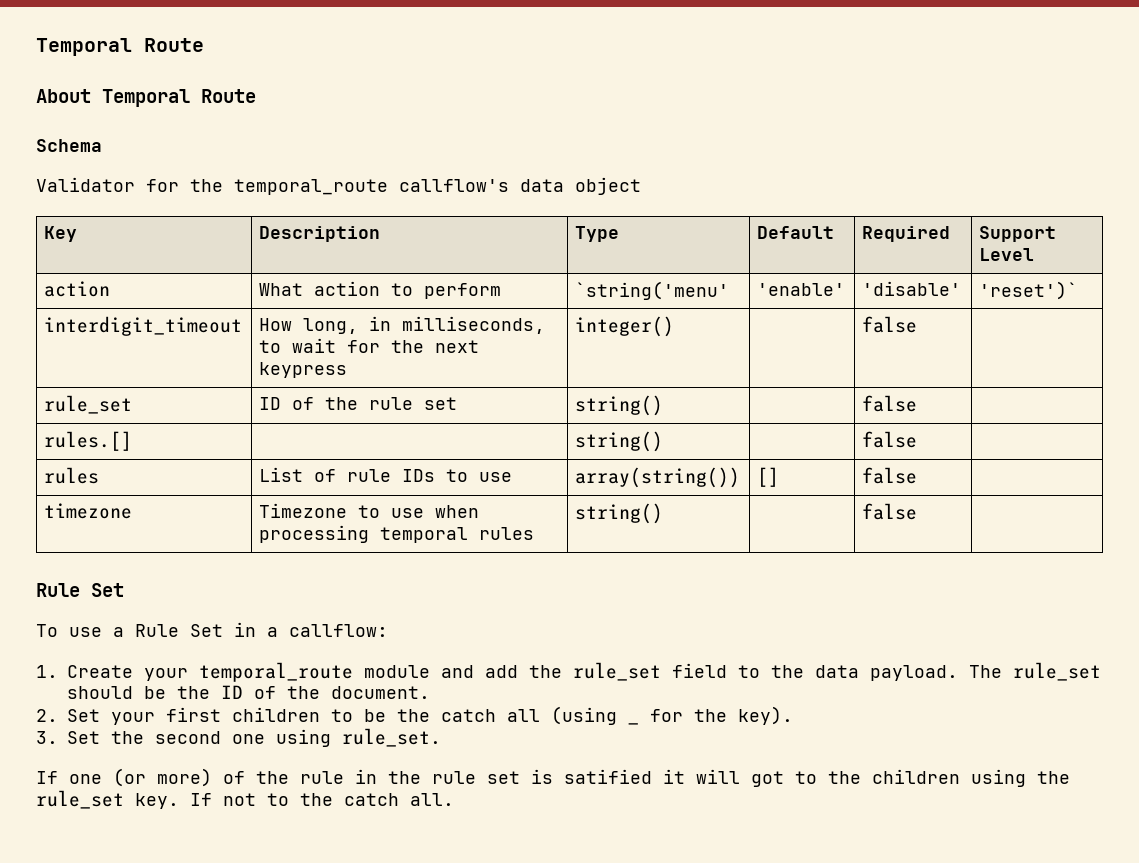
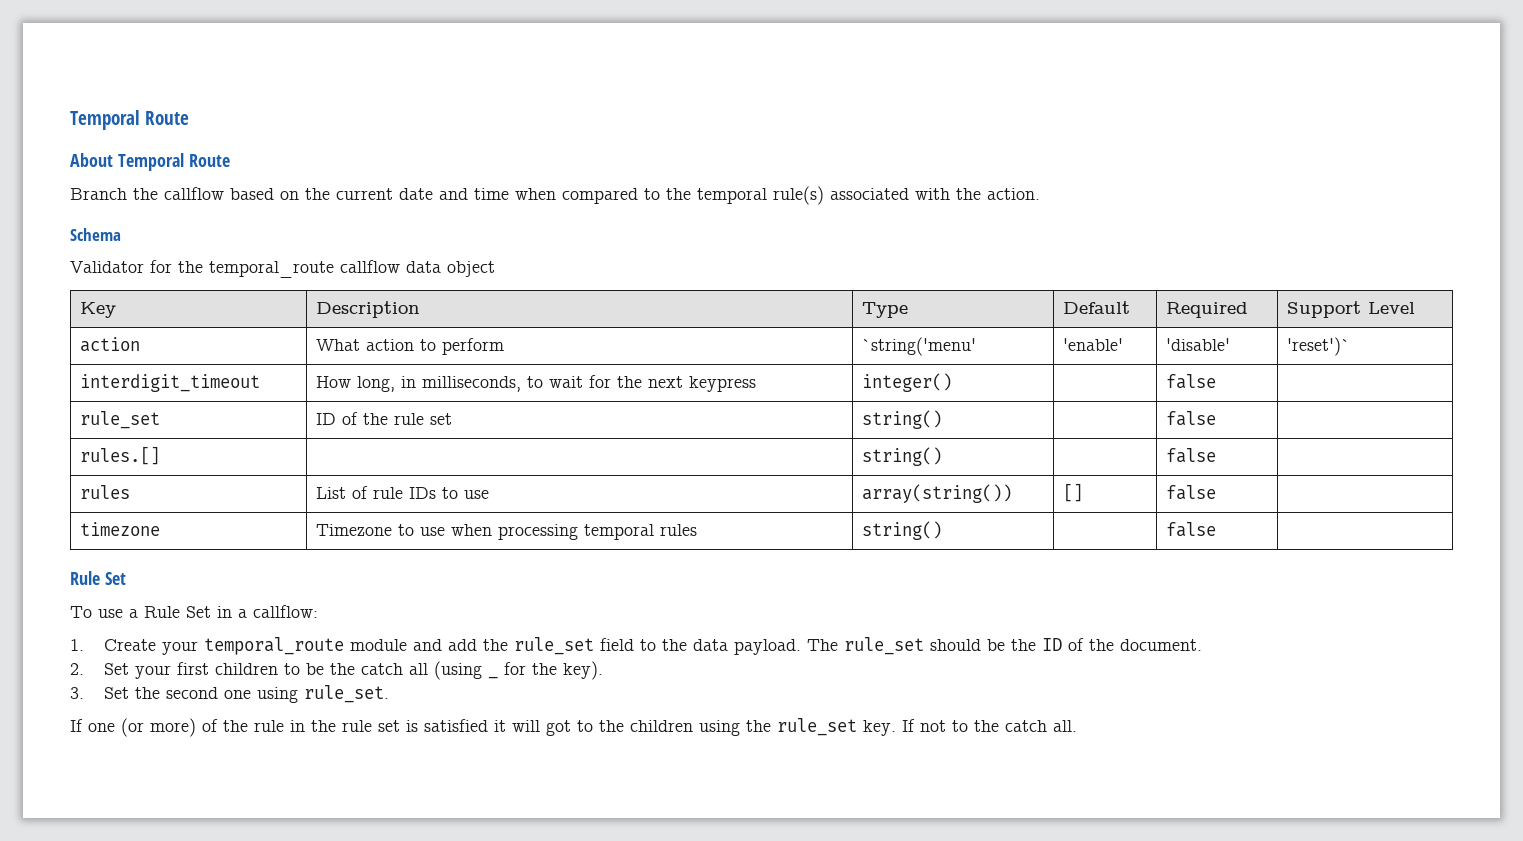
+ Branch the callflow based on the current date and time when compared to the temporal rule(s) associated with the action.
- Validator for the temporal_route callflow's data object
+ Validator for the temporal_route callflow data object
- If one (or more) of the rule in the rule set is satified it will got to the children using the rule_set key.
+ If one (or more) of the rule in the rule set is satisfied it will got to the children using the rule_set key.

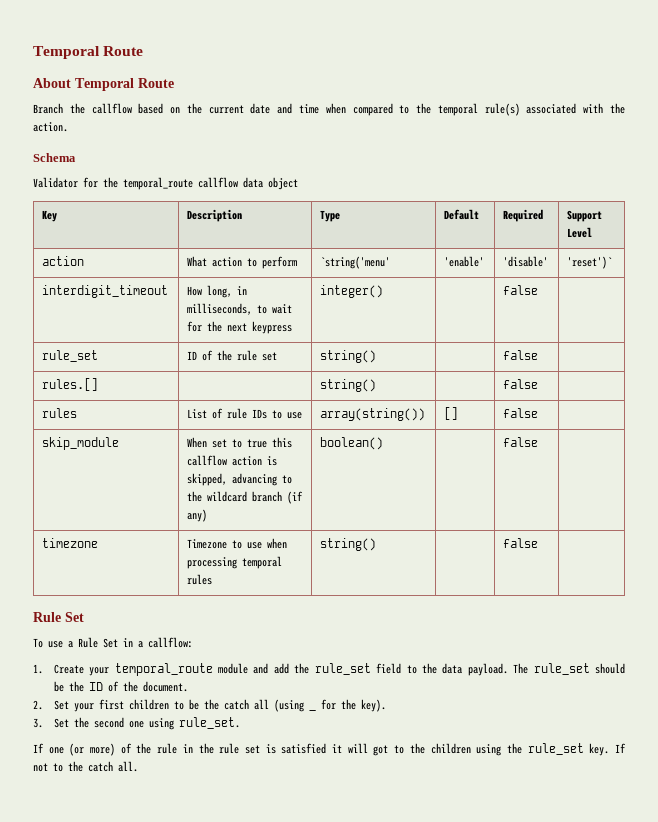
+ skip_module | When set to true this callflow action is skipped, advancing to the wildcard branch (if any) | boolean() | | false |

